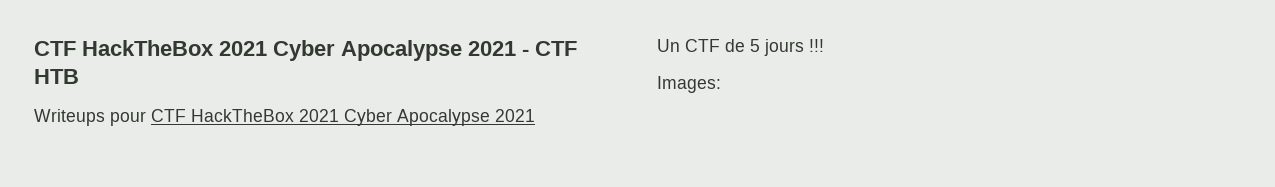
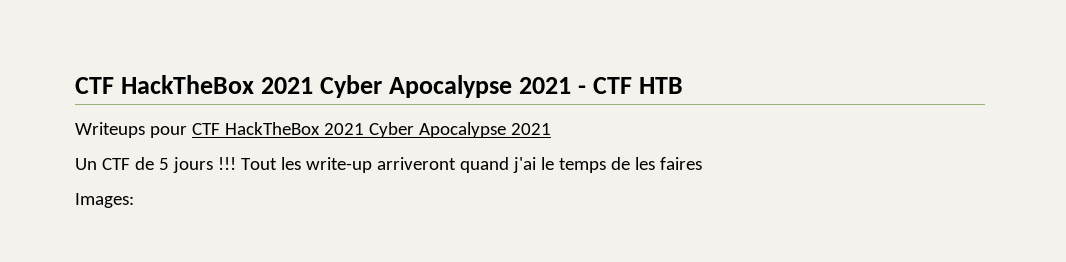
+ Tout les write-up arriveront quand j'ai le temps de les faires

